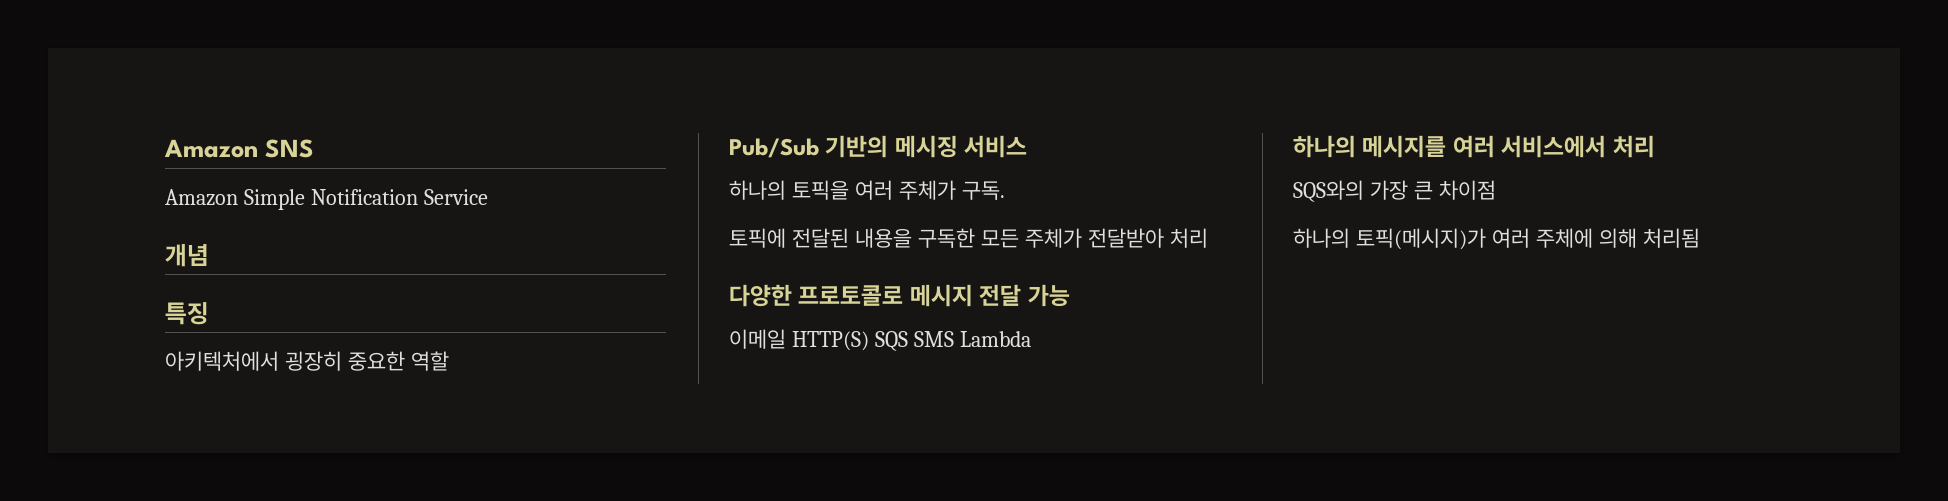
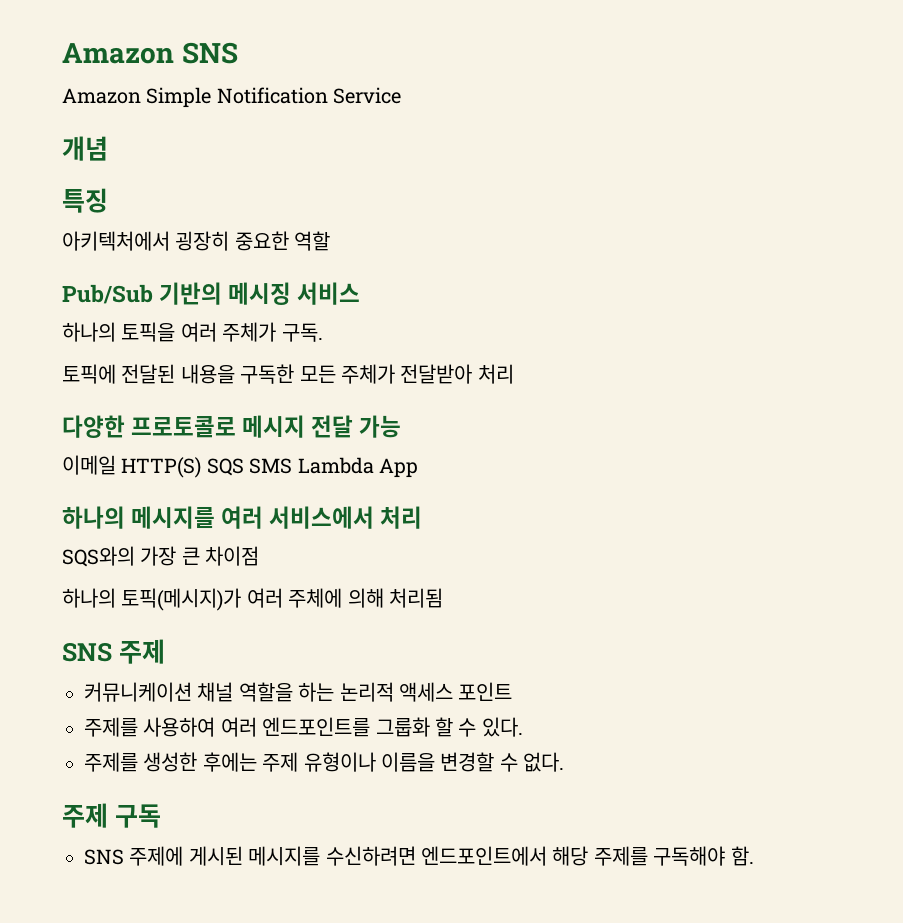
- 이메일 HTTP(S) SQS SMS Lambda
+ 이메일 HTTP(S) SQS SMS Lambda App
+ SNS 주제
+ 커뮤니케이션 채널 역할을 하는 논리적 액세스 포인트
+ 주제를 사용하여 여러 엔드포인트를 그룹화 할 수 있다.
+ 주제를 생성한 후에는 주제 유형이나 이름을 변경할 수 없다.
+ 주제 구독
+ SNS 주제에 게시된 메시지를 수신하려면 엔드포인트에서 해당 주제를 구독해야 함.

